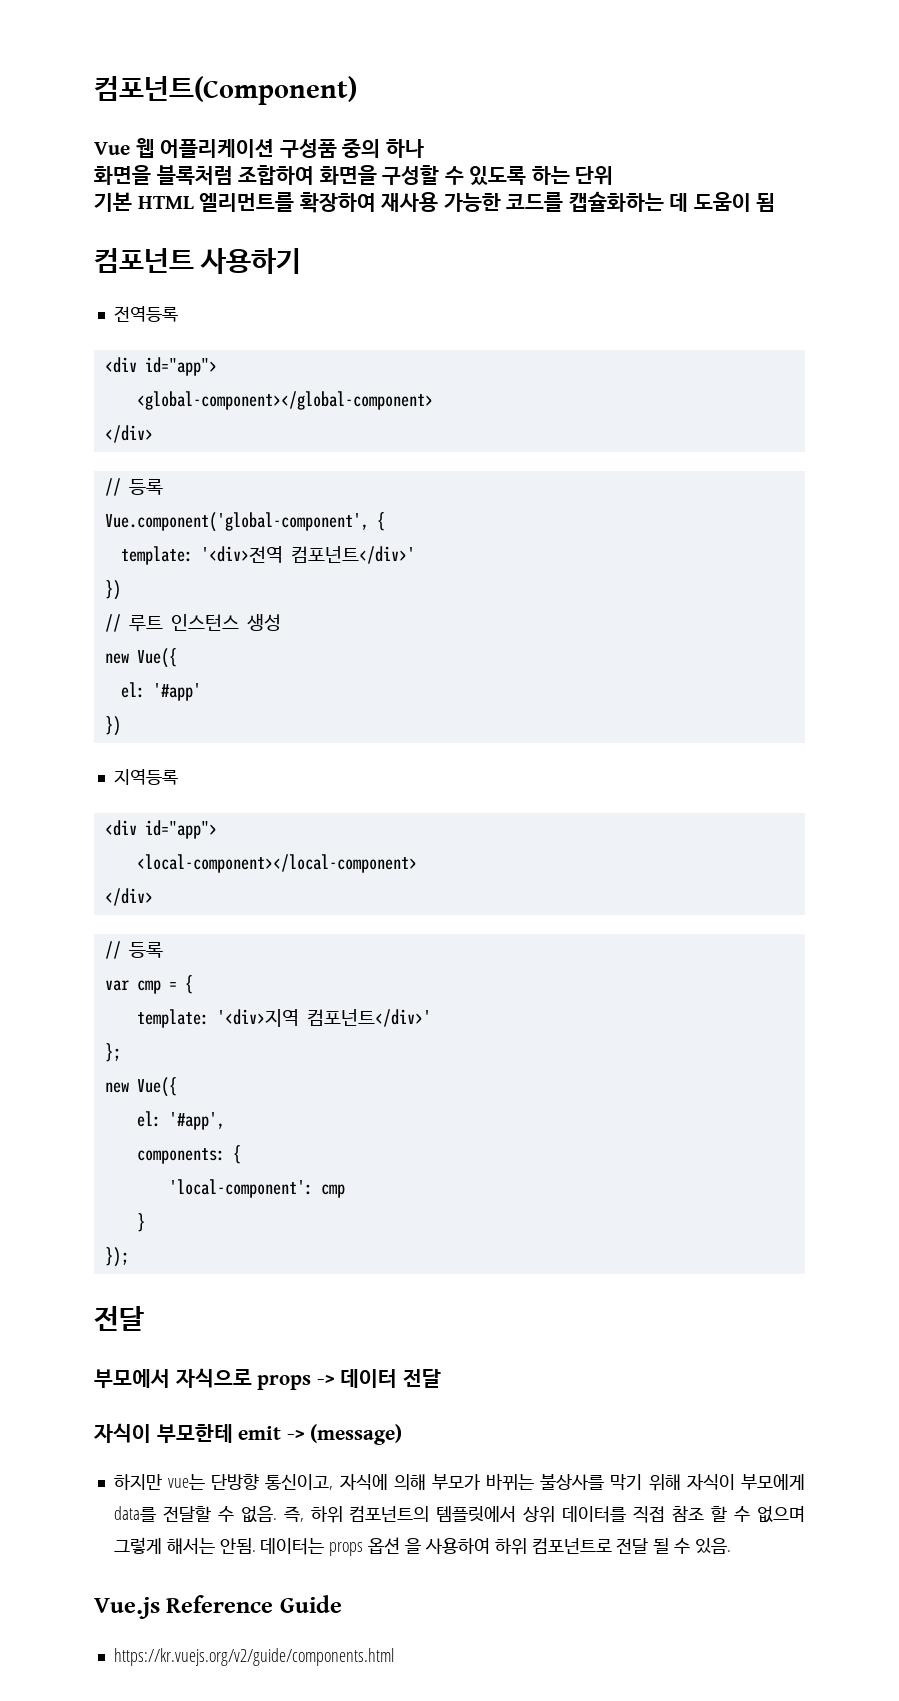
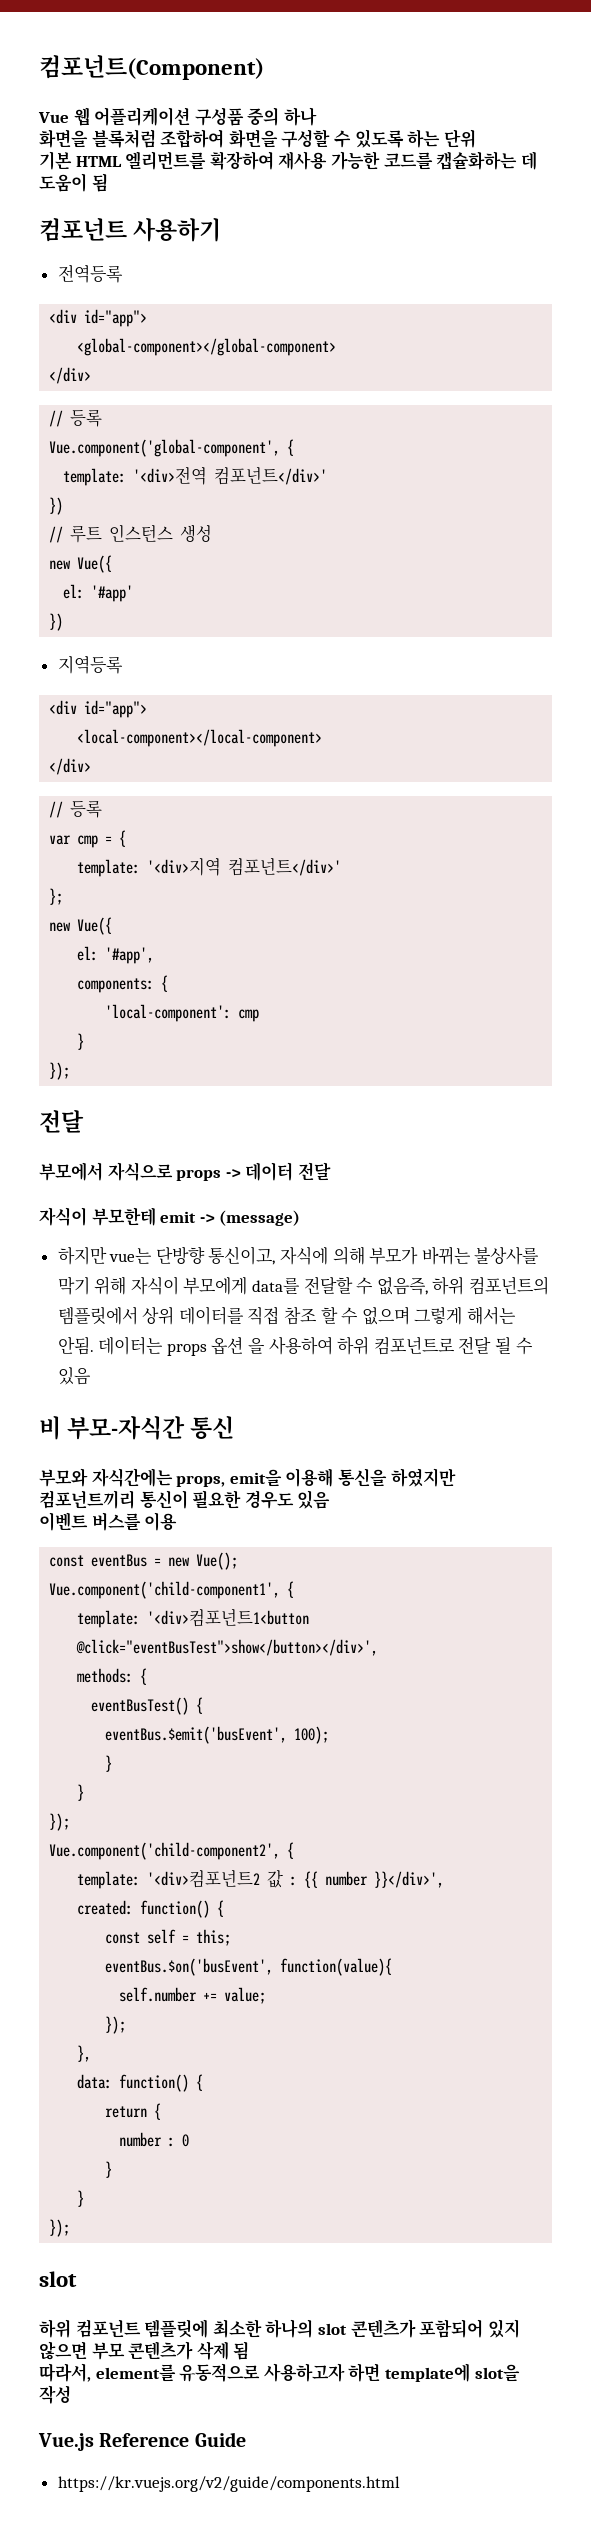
- 하지만 vue는 단방향 통신이고, 자식에 의해 부모가 바뀌는 불상사를 막기 위해 자식이 부모에게 data를 전달할 수 없음. 즉, 하위 컴포넌트의 템플릿에서 상위 데이터를 직접 참조 할 수 없으며 그렇게 해서는 안됨.
+ 하지만 vue는 단방향 통신이고, 자식에 의해 부모가 바뀌는 불상사를 막기 위해 자식이 부모에게 data를 전달할 수 없음즉, 하위 컴포넌트의 템플릿에서 상위 데이터를 직접 참조 할 수 없으며 그렇게 해서는 안됨.
- 데이터는 props 옵션 을 사용하여 하위 컴포넌트로 전달 될 수 있음.
+ 데이터는 props 옵션 을 사용하여 하위 컴포넌트로 전달 될 수 있음
+ 비 부모-자식간 통신
+ 부모와 자식간에는 props, emit을 이용해 통신을 하였지만 컴포넌트끼리 통신이 필요한 경우도 있음
+ 이벤트 버스를 이용
+ const eventBus = new Vue();
+ Vue.component('child-component1', {
+ template: '<div>컴포넌트1<button @click="eventBusTest">show</button></div>',
+ methods: {
+ eventBusTest() {
+ eventBus.$emit('busEvent', 100);
+ }
+ }
+ });
+ Vue.component('child-component2', {
+ template: '<div>컴포넌트2 값 : {{ number }}</div>',
+ created: function() {
+ const self = this;
+ eventBus.$on('busEvent', function(value){
+ self.number += value;
+ });
+ },
+ data: function() {
+ return {
+ number : 0
+ }
+ }
+ });
+ slot
+ 하위 컴포넌트 템플릿에 최소한 하나의 slot 콘텐츠가 포함되어 있지 않으면 부모 콘텐츠가 삭제 됨
+ 따라서, element를 유동적으로 사용하고자 하면 template에 slot을 작성

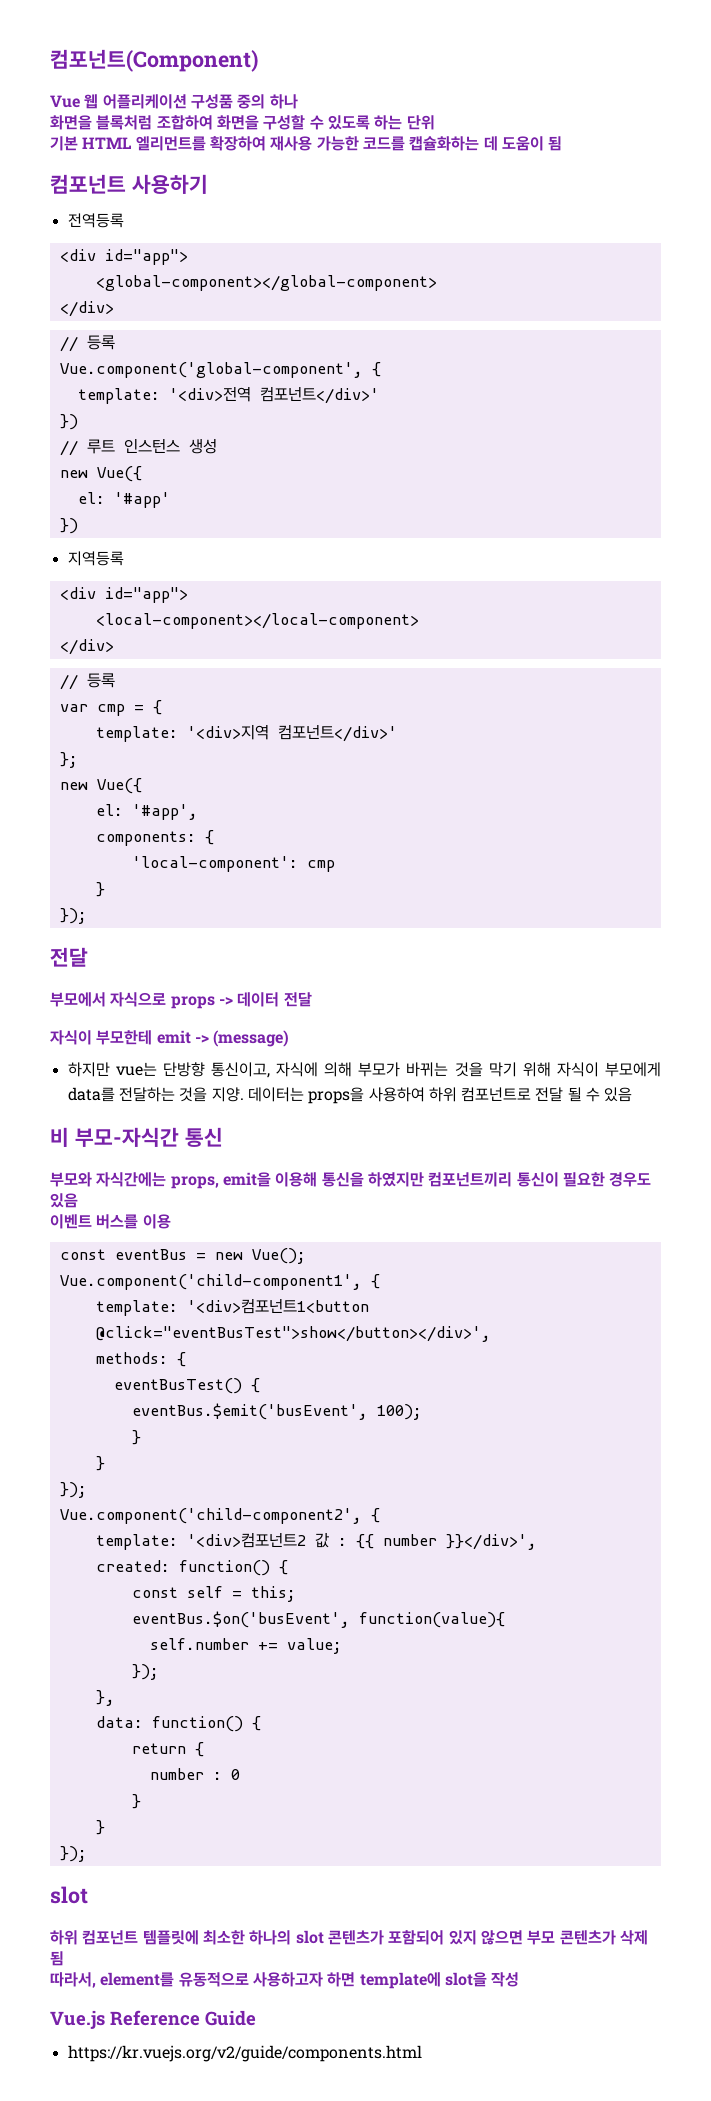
- 하지만 vue는 단방향 통신이고, 자식에 의해 부모가 바뀌는 불상사를 막기 위해 자식이 부모에게 data를 전달할 수 없음즉, 하위 컴포넌트의 템플릿에서 상위 데이터를 직접 참조 할 수 없으며 그렇게 해서는 안됨. 데이터는 props 옵션 을 사용하여 하위 컴포넌트로 전달 될 수 있음
+ 하지만 vue는 단방향 통신이고, 자식에 의해 부모가 바뀌는 것을 막기 위해 자식이 부모에게 data를 전달하는 것을 지양. 데이터는 props을 사용하여 하위 컴포넌트로 전달 될 수 있음

